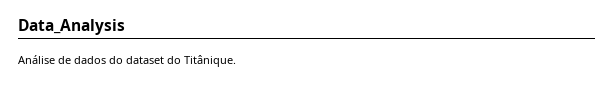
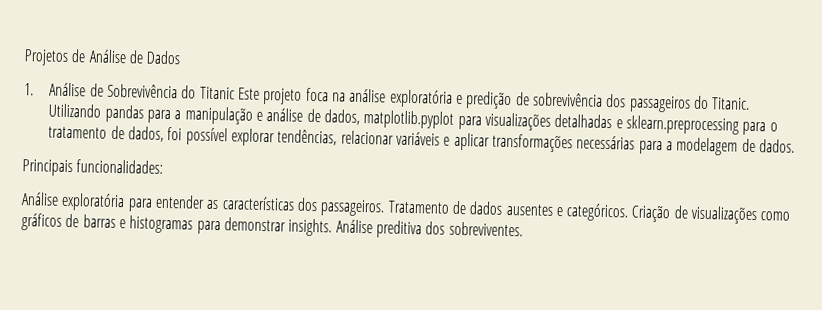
- Data_Analysis
- Análise de dados do dataset do Titânique.
+ Projetos de Análise de Dados
+ 1. Análise de Sobrevivência do Titanic Este projeto foca na análise exploratória e predição de sobrevivência dos passageiros do Titanic. Utilizando pandas para a manipulação e análise de dados, matplotlib.pyplot para visualizações detalhadas e sklearn.preprocessing para o tratamento de dados, foi possível explorar tendências, relacionar variáveis e aplicar transformações necessárias para a modelagem de dados.
+ Principais funcionalidades:
+ Análise exploratória para entender as características dos passageiros. Tratamento de dados ausentes e categóricos. Criação de visualizações como gráficos de barras e histogramas para demonstrar insights. Análise preditiva dos sobreviventes.

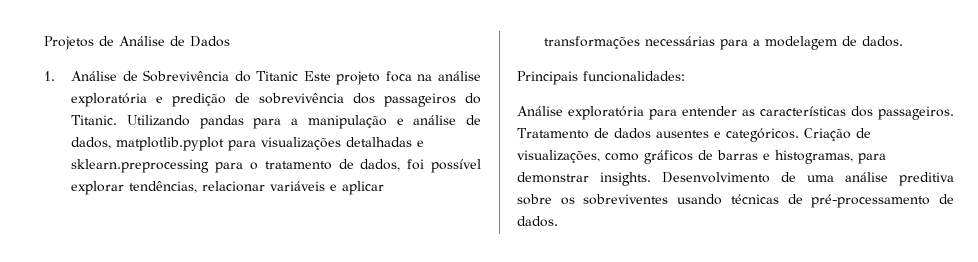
- Criação de visualizações como gráficos de barras e histogramas para demonstrar insights.
+ Criação de visualizações, como gráficos de barras e histogramas, para demonstrar insights.
- Análise preditiva dos sobreviventes.
+ Desenvolvimento de uma análise preditiva sobre os sobreviventes usando técnicas de pré-processamento de dados.

